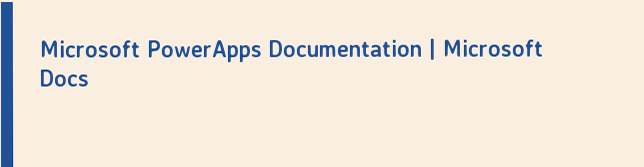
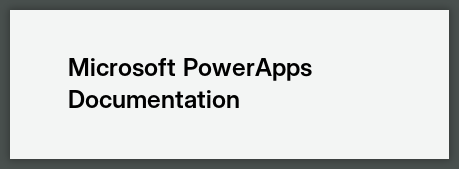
- Microsoft PowerApps Documentation | Microsoft Docs
+ Microsoft PowerApps Documentation

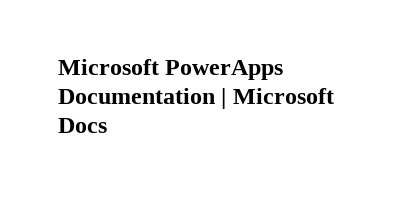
- Microsoft PowerApps Documentation
+ Microsoft PowerApps Documentation | Microsoft Docs

